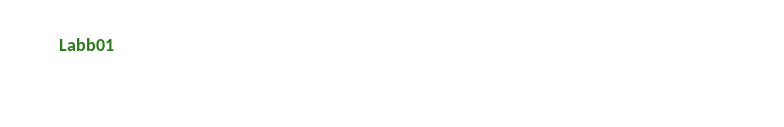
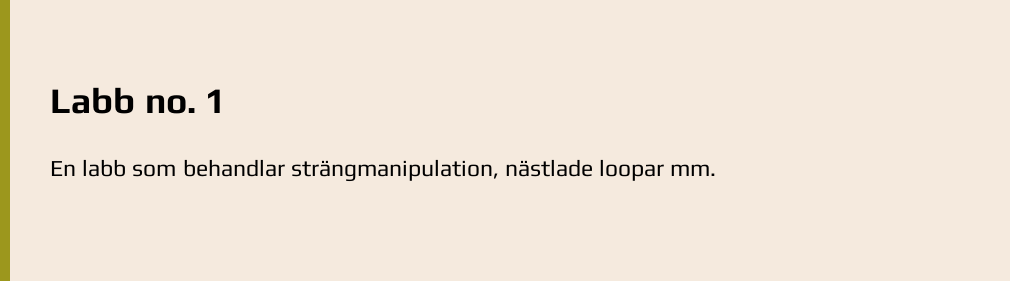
- Labb01
+ Labb no. 1
+ En labb som behandlar strängmanipulation, nästlade loopar mm.

